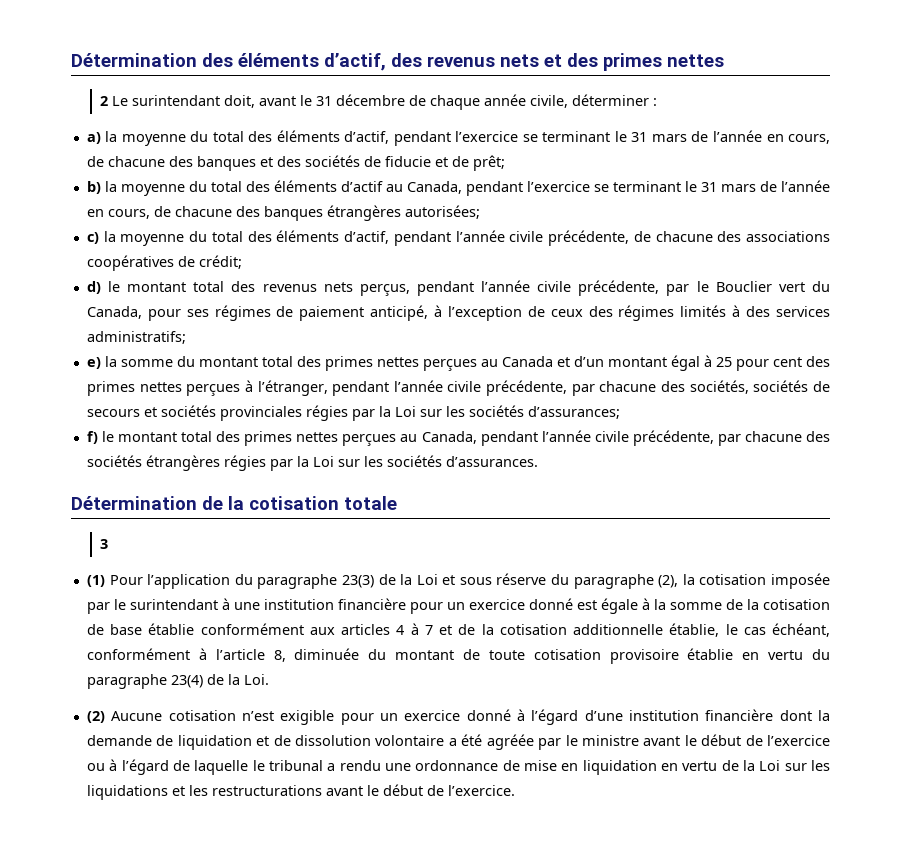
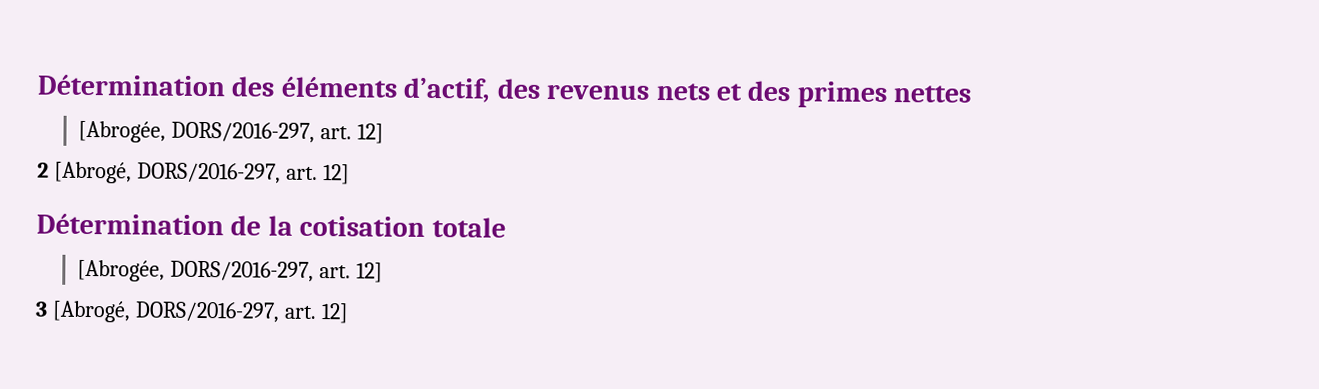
  Détermination des éléments d’actif, des revenus nets et des primes nettes
- 2 Le surintendant doit, avant le 31 décembre de chaque année civile, déterminer :
- a) la moyenne du total des éléments d’actif, pendant l’exercice se terminant le 31 mars de l’année en cours, de chacune des banques et des sociétés de fiducie et de prêt;
- b) la moyenne du total des éléments d’actif au Canada, pendant l’exercice se terminant le 31 mars de l’année en cours, de chacune des banques étrangères autorisées;
- c) la moyenne du total des éléments d’actif, pendant l’année civile précédente, de chacune des associations coopératives de crédit;
- d) le montant total des revenus nets perçus, pendant l’année civile précédente, par le Bouclier vert du Canada, pour ses régimes de paiement anticipé, à l’exception de ceux des régimes limités à des services administratifs;
- e) la somme du montant total des primes nettes perçues au Canada et d’un montant égal à 25 pour cent des primes nettes perçues à l’étranger, pendant l’année civile précédente, par chacune des sociétés, sociétés de secours et sociétés provinciales régies par la Loi sur les sociétés d’assurances;
- f) le montant total des primes nettes perçues au Canada, pendant l’année civile précédente, par chacune des sociétés étrangères régies par la Loi sur les sociétés d’assurances.
+ [Abrogée, DORS/2016-297, art. 12]
+ 2 [Abrogé, DORS/2016-297, art. 12]
  Détermination de la cotisation totale
- 3
- (1) Pour l’application du paragraphe 23(3) de la Loi et sous réserve du paragraphe (2), la cotisation imposée par le surintendant à une institution financière pour un exercice donné est égale à la somme de la cotisation de base établie conformément aux articles 4 à 7 et de la cotisation additionnelle établie, le cas échéant, conformément à l’article 8, diminuée du montant de toute cotisation provisoire établie en vertu du paragraphe 23(4) de la Loi.
- (2) Aucune cotisation n’est exigible pour un exercice donné à l’égard d’une institution financière dont la demande de liquidation et de dissolution volontaire a été agréée par le ministre avant le début de l’exercice ou à l’égard de laquelle le tribunal a rendu une ordonnance de mise en liquidation en vertu de la Loi sur les liquidations et les restructurations avant le début de l’exercice.
+ [Abrogée, DORS/2016-297, art. 12]
+ 3 [Abrogé, DORS/2016-297, art. 12]

